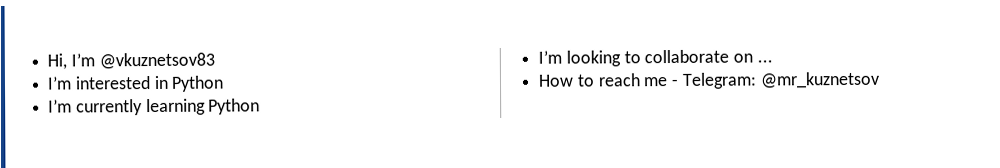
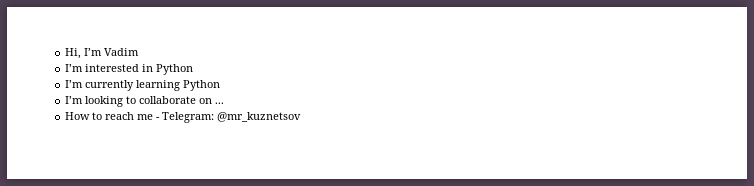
- Hi, I’m @vkuznetsov83
+ Hi, I’m Vadim

